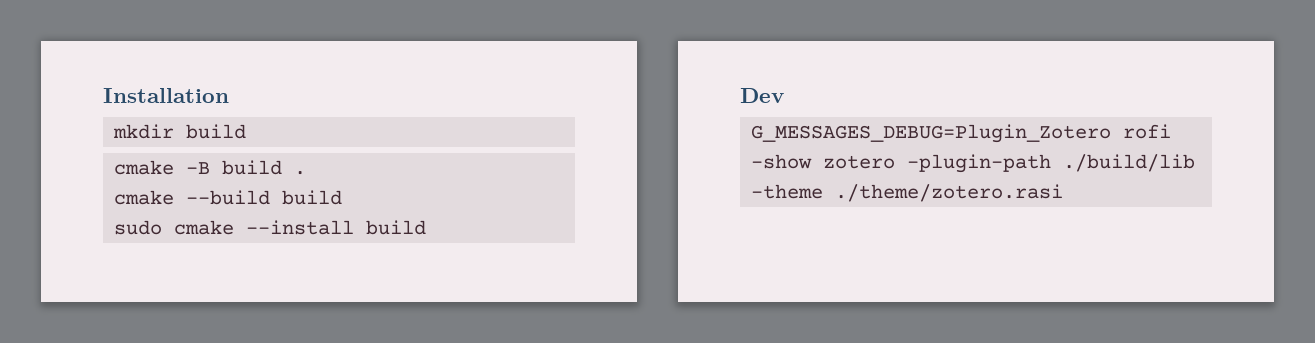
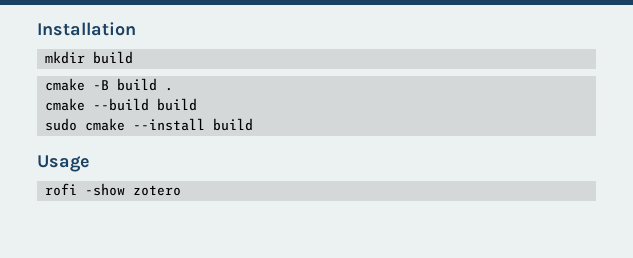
- Dev
- G_MESSAGES_DEBUG=Plugin_Zotero rofi -show zotero -plugin-path ./build/lib -theme ./theme/zotero.rasi
+ Usage
+ rofi -show zotero

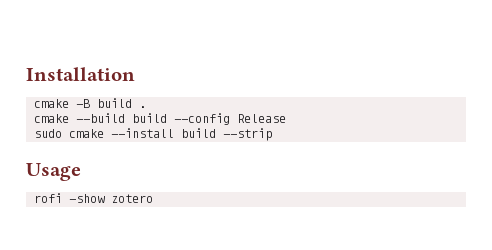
- mkdir build
- cmake --build build
+ cmake --build build --config Release
- sudo cmake --install build
+ sudo cmake --install build --strip

